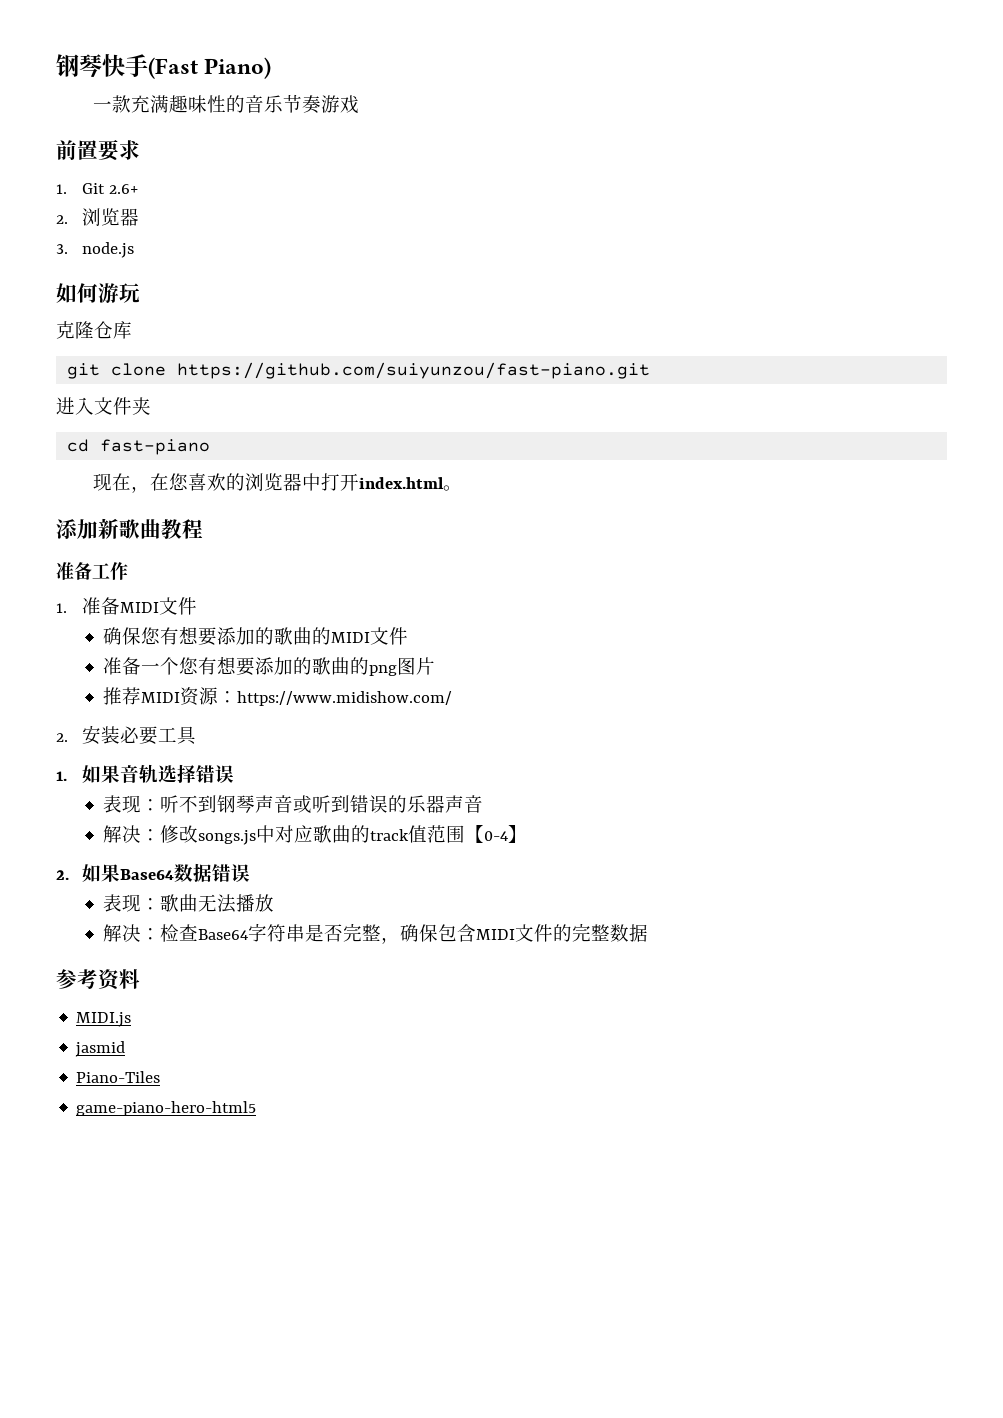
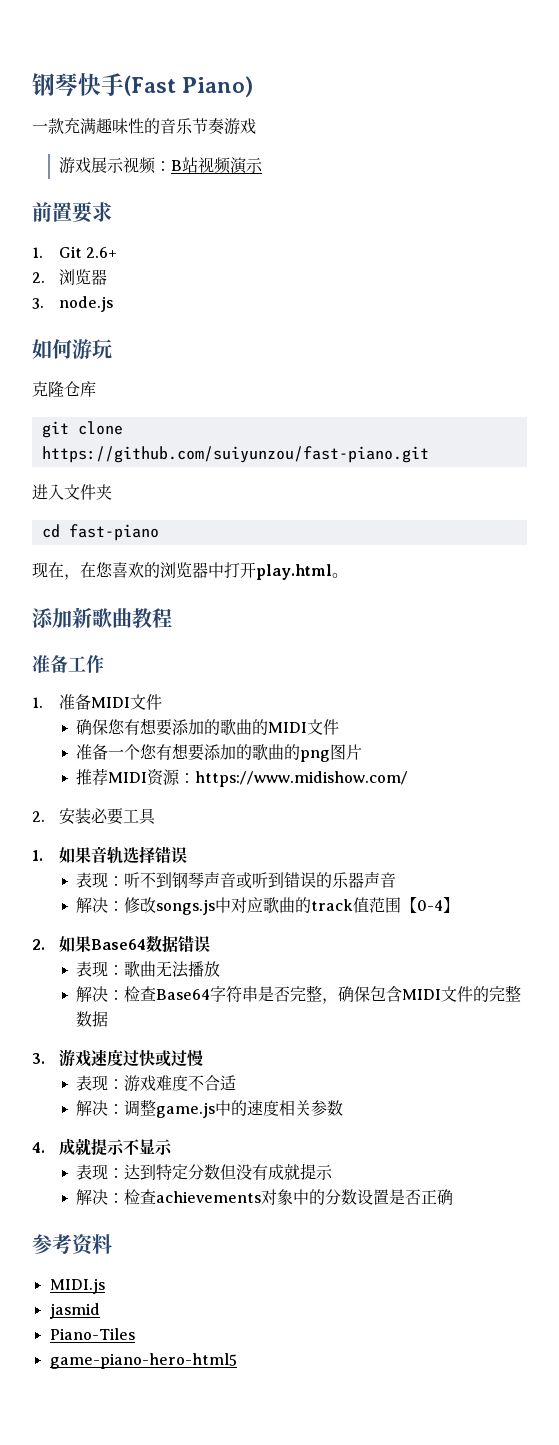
+ 游戏展示视频：B站视频演示
- 现在，在您喜欢的浏览器中打开index.html。
+ 现在，在您喜欢的浏览器中打开play.html。
+ 3.游戏速度过快或过慢
+ 表现：游戏难度不合适
+ 解决：调整game.js中的速度相关参数
+ 4.成就提示不显示
+ 表现：达到特定分数但没有成就提示
+ 解决：检查achievements对象中的分数设置是否正确

